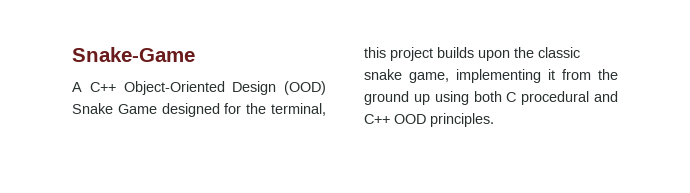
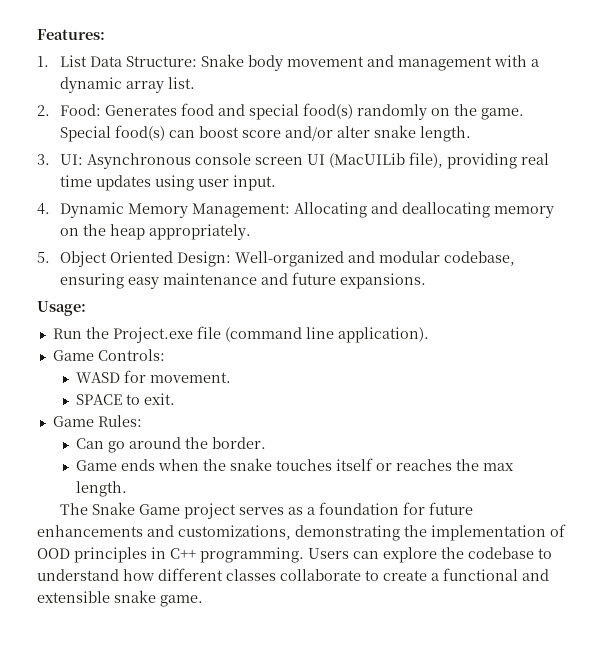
- Snake-Game
- A C++ Object-Oriented Design (OOD) Snake Game designed for the terminal, this project builds upon the classic snake game, implementing it from the ground up using both C procedural and C++ OOD principles.
+ Features:
+ 1. List Data Structure: Snake body movement and management with a dynamic array list.
+ 2. Food: Generates food and special food(s) randomly on the game. Special food(s) can boost score and/or alter snake length.
+ 3. UI: Asynchronous console screen UI (MacUILib file), providing real time updates using user input.
+ 4. Dynamic Memory Management: Allocating and deallocating memory on the heap appropriately.
+ 5. Object Oriented Design: Well-organized and modular codebase, ensuring easy maintenance and future expansions.
+ Usage:
+ Run the Project.exe file (command line application).
+ Game Controls:
+ WASD for movement.
+ SPACE to exit.
+ Game Rules:
+ Can go around the border.
+ Game ends when the snake touches itself or reaches the max length.
+ The Snake Game project serves as a foundation for future enhancements and customizations, demonstrating the implementation of OOD principles in C++ programming. Users can explore the codebase to understand how different classes collaborate to create a functional and extensible snake game.

